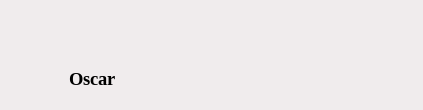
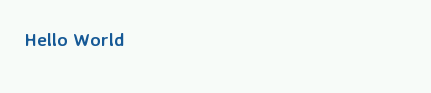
- Oscar
+ Hello World

